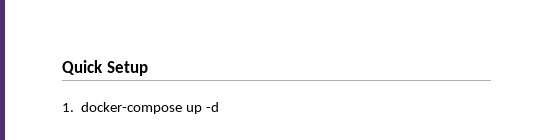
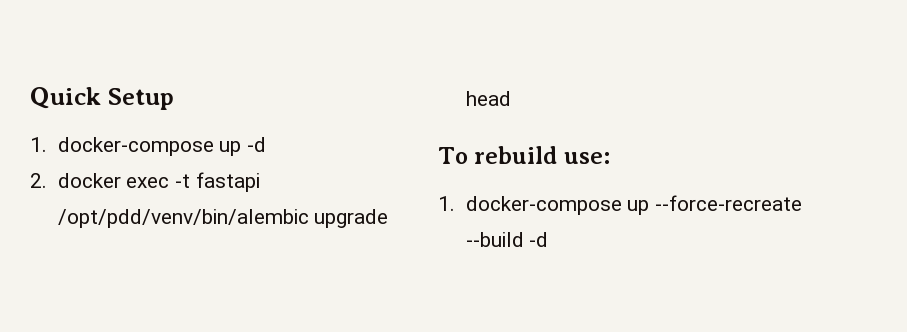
+ 2. docker exec -t fastapi /opt/pdd/venv/bin/alembic upgrade head
+ To rebuild use:
+ 1. docker-compose up --force-recreate --build -d

